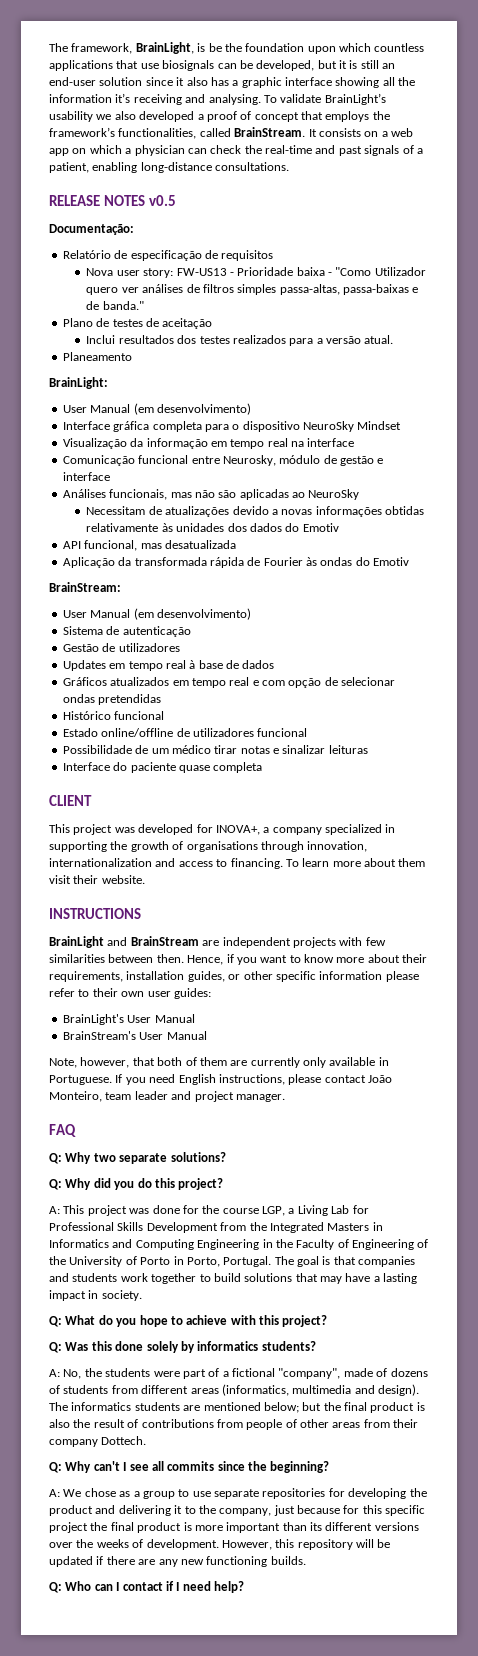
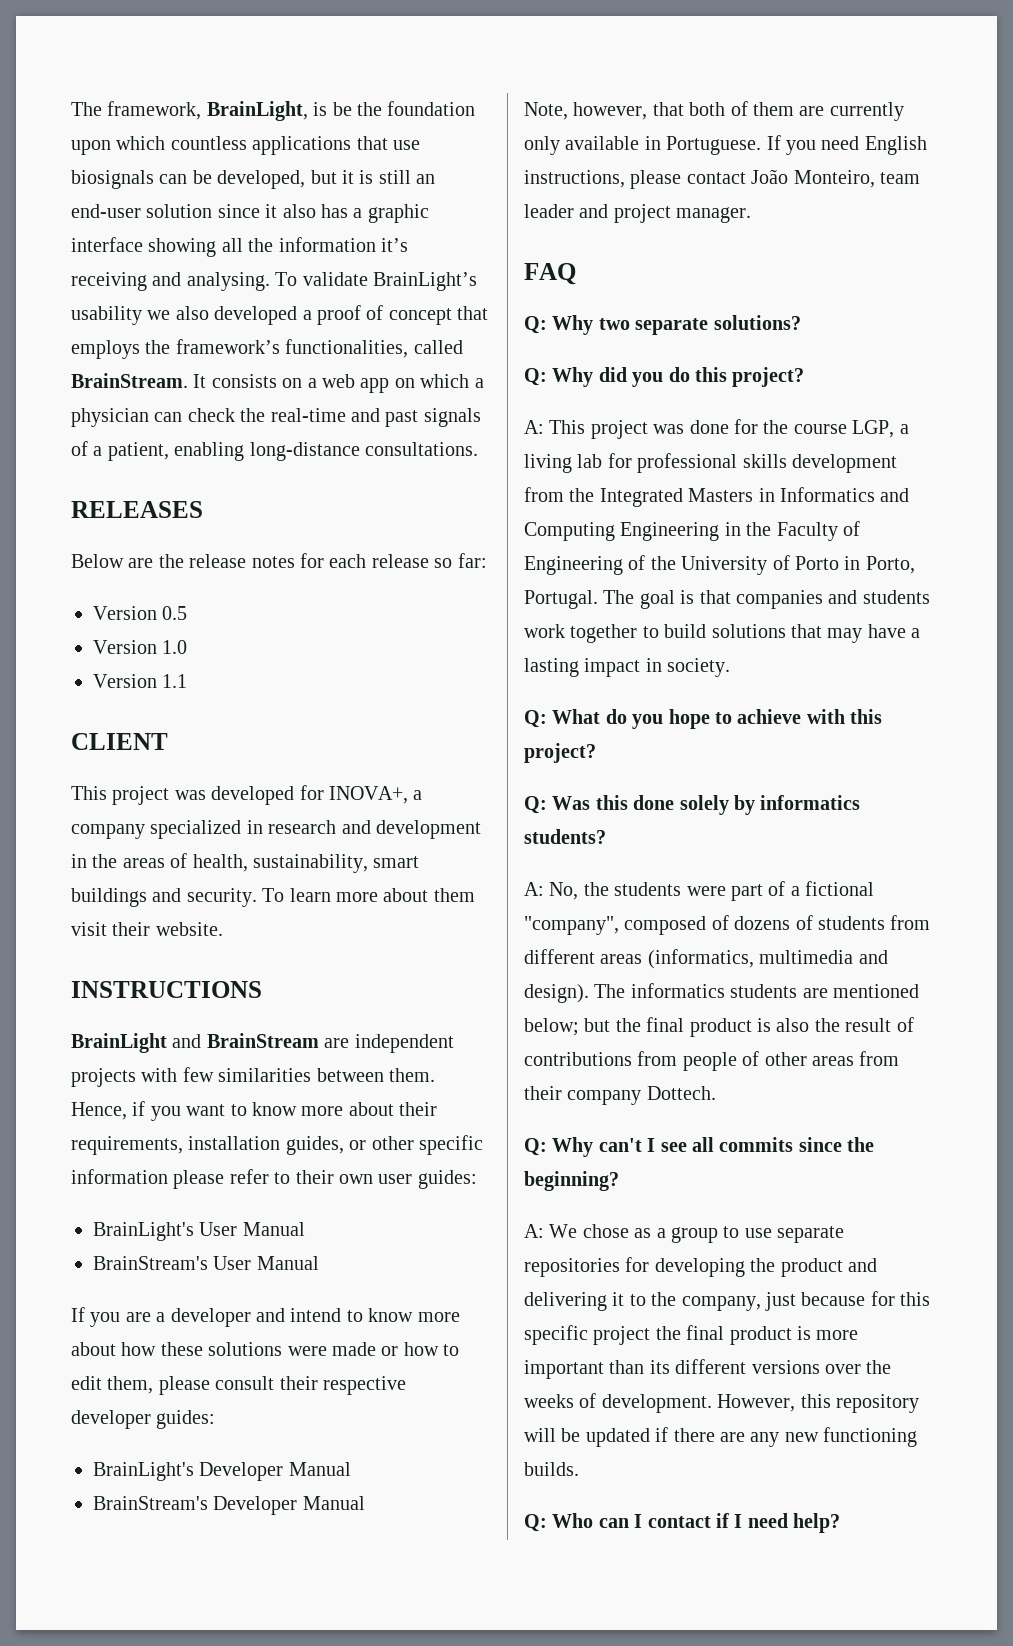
- RELEASE NOTES v0.5
- Documentação:
- Relatório de especificação de requisitos
- Nova user story: FW-US13 - Prioridade baixa - "Como Utilizador quero ver análises de filtros simples passa-altas, passa-baixas e de banda."
- Plano de testes de aceitação
- Inclui resultados dos testes realizados para a versão atual.
- Planeamento
- BrainLight:
- User Manual (em desenvolvimento)
- Interface gráfica completa para o dispositivo NeuroSky Mindset
- Visualização da informação em tempo real na interface
- Comunicação funcional entre Neurosky, módulo de gestão e interface
- Análises funcionais, mas não são aplicadas ao NeuroSky
- Necessitam de atualizações devido a novas informações obtidas relativamente às unidades dos dados do Emotiv
- API funcional, mas desatualizada
- Aplicação da transformada rápida de Fourier às ondas do Emotiv
- BrainStream:
- User Manual (em desenvolvimento)
- Sistema de autenticação
- Gestão de utilizadores
- Updates em tempo real à base de dados
- Gráficos atualizados em tempo real e com opção de selecionar ondas pretendidas
- Histórico funcional
- Estado online/offline de utilizadores funcional
- Possibilidade de um médico tirar notas e sinalizar leituras
- Interface do paciente quase completa
+ RELEASES
+ Below are the release notes for each release so far:
+ Version 0.5
+ Version 1.0
+ Version 1.1
- This project was developed for INOVA+, a company specialized in supporting the growth of organisations through innovation, internationalization and access to financing.
+ This project was developed for INOVA+, a company specialized in research and development in the areas of health, sustainability, smart buildings and security.
- BrainLight and BrainStream are independent projects with few similarities between then.
+ BrainLight and BrainStream are independent projects with few similarities between them.
+ If you are a developer and intend to know more about how these solutions were made or how to edit them, please consult their respective developer guides:
+ BrainLight's Developer Manual
+ BrainStream's Developer Manual
- A: This project was done for the course LGP, a Living Lab for Professional Skills Development from the Integrated Masters in Informatics and Computing Engineering in the Faculty of Engineering of the University of Porto in Porto, Portugal.
+ A: This project was done for the course LGP, a living lab for professional skills development from the Integrated Masters in Informatics and Computing Engineering in the Faculty of Engineering of the University of Porto in Porto, Portugal.
- A: No, the students were part of a fictional "company", made of dozens of students from different areas (informatics, multimedia and design).
+ A: No, the students were part of a fictional "company", composed of dozens of students from different areas (informatics, multimedia and design).

